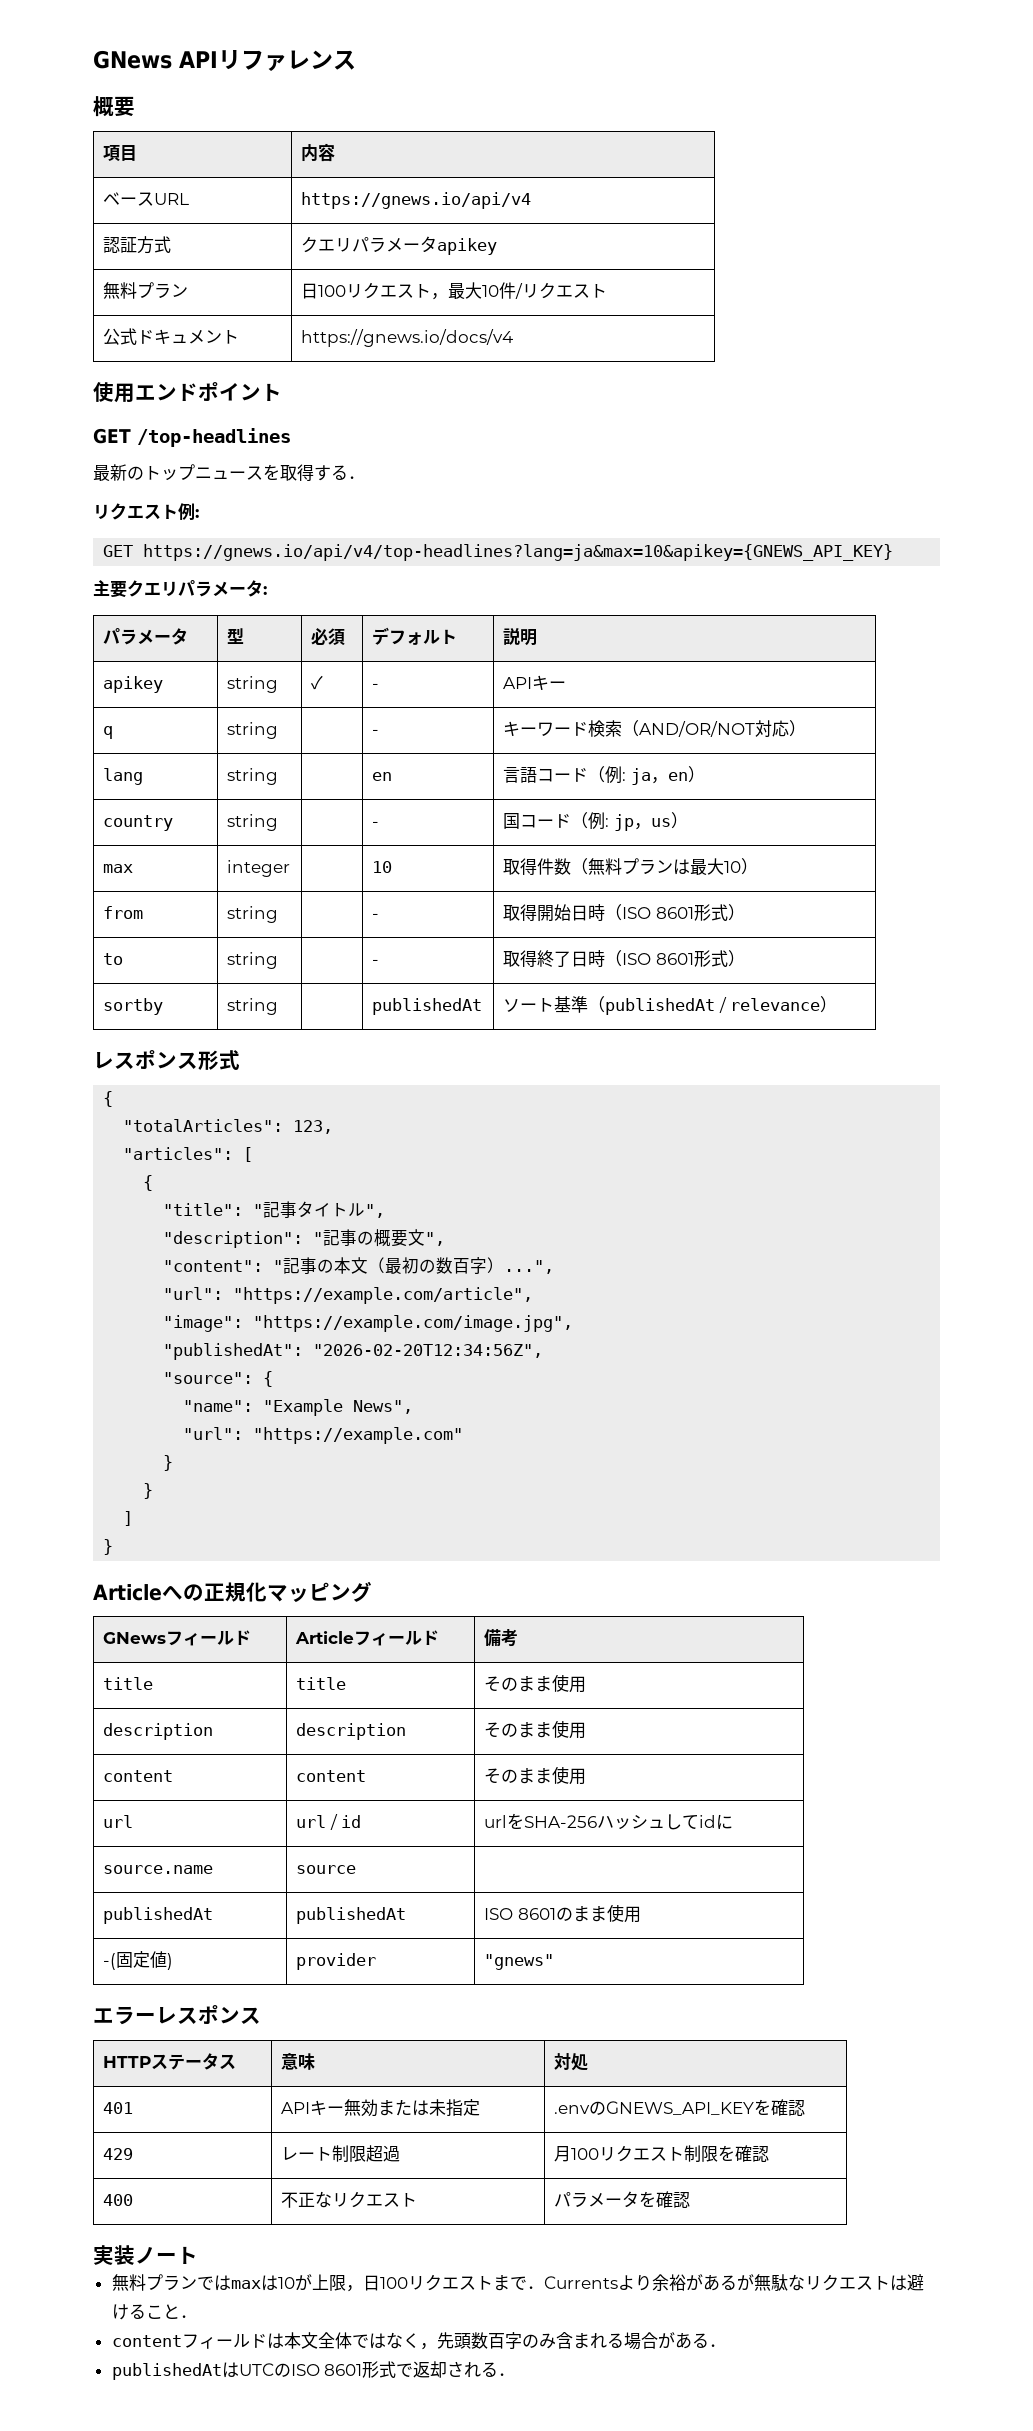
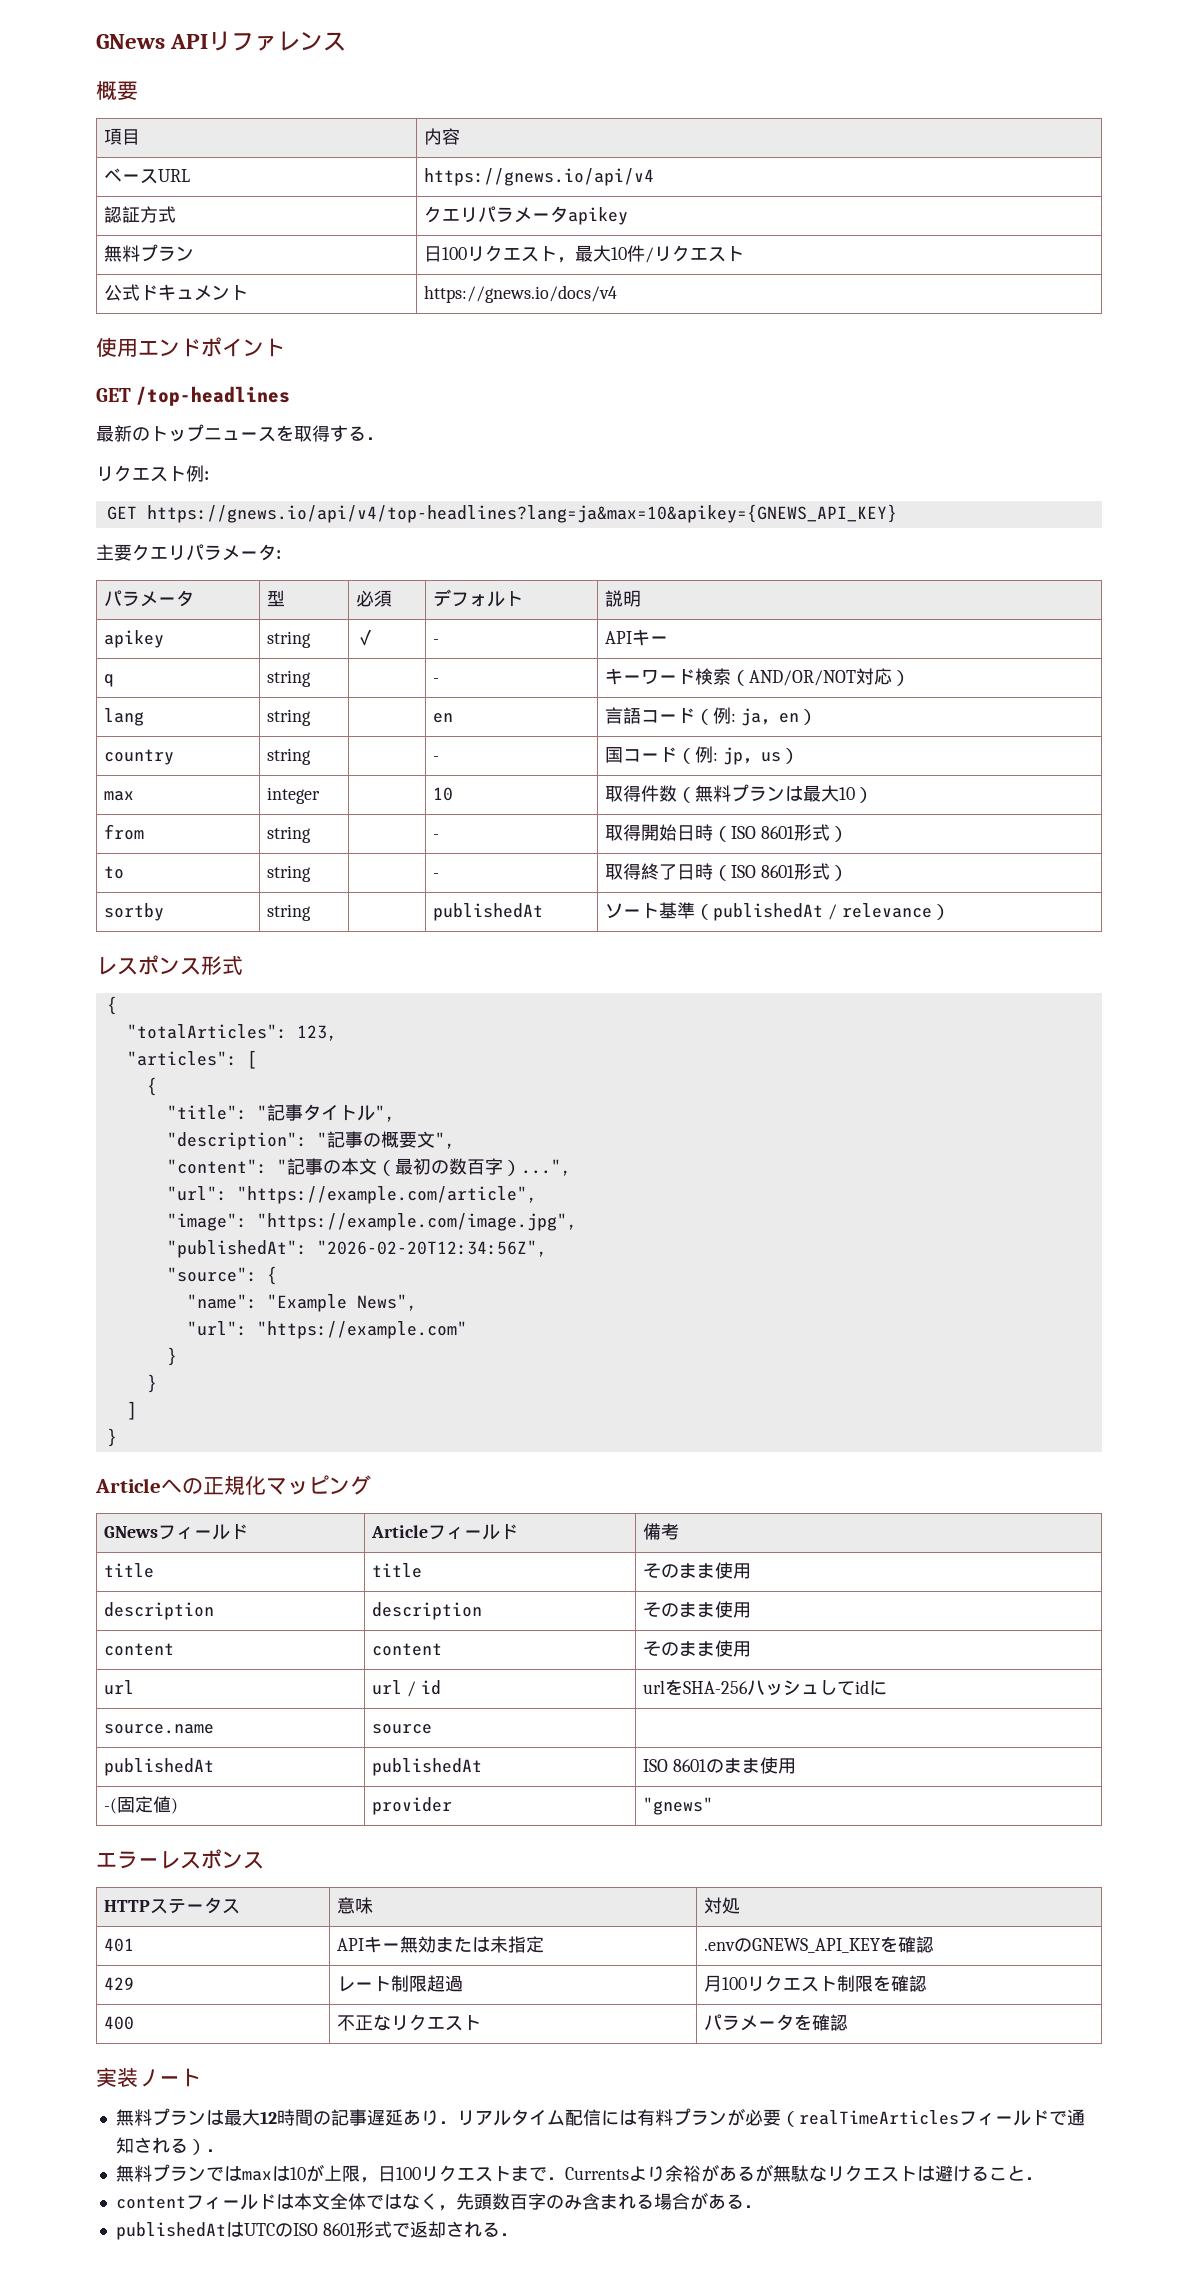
+ 無料プランは最大12時間の記事遅延あり．リアルタイム配信には有料プランが必要（realTimeArticlesフィールドで通知される）．

